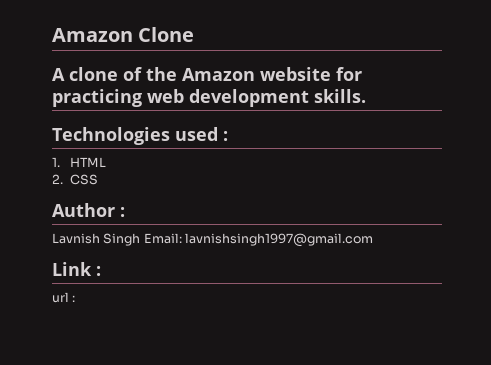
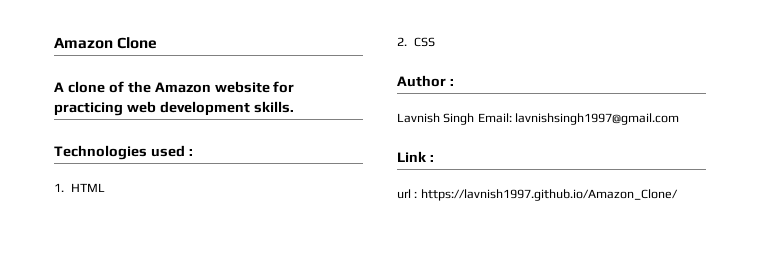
- url :
+ url : https://lavnish1997.github.io/Amazon_Clone/

